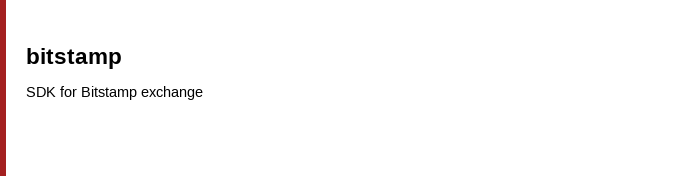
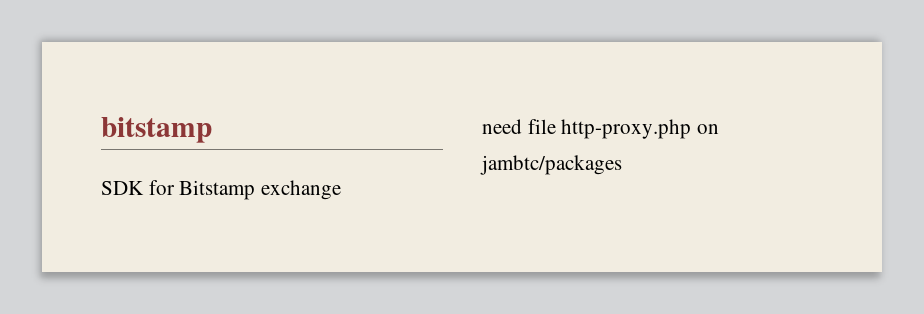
+ need file http-proxy.php on jambtc/packages

